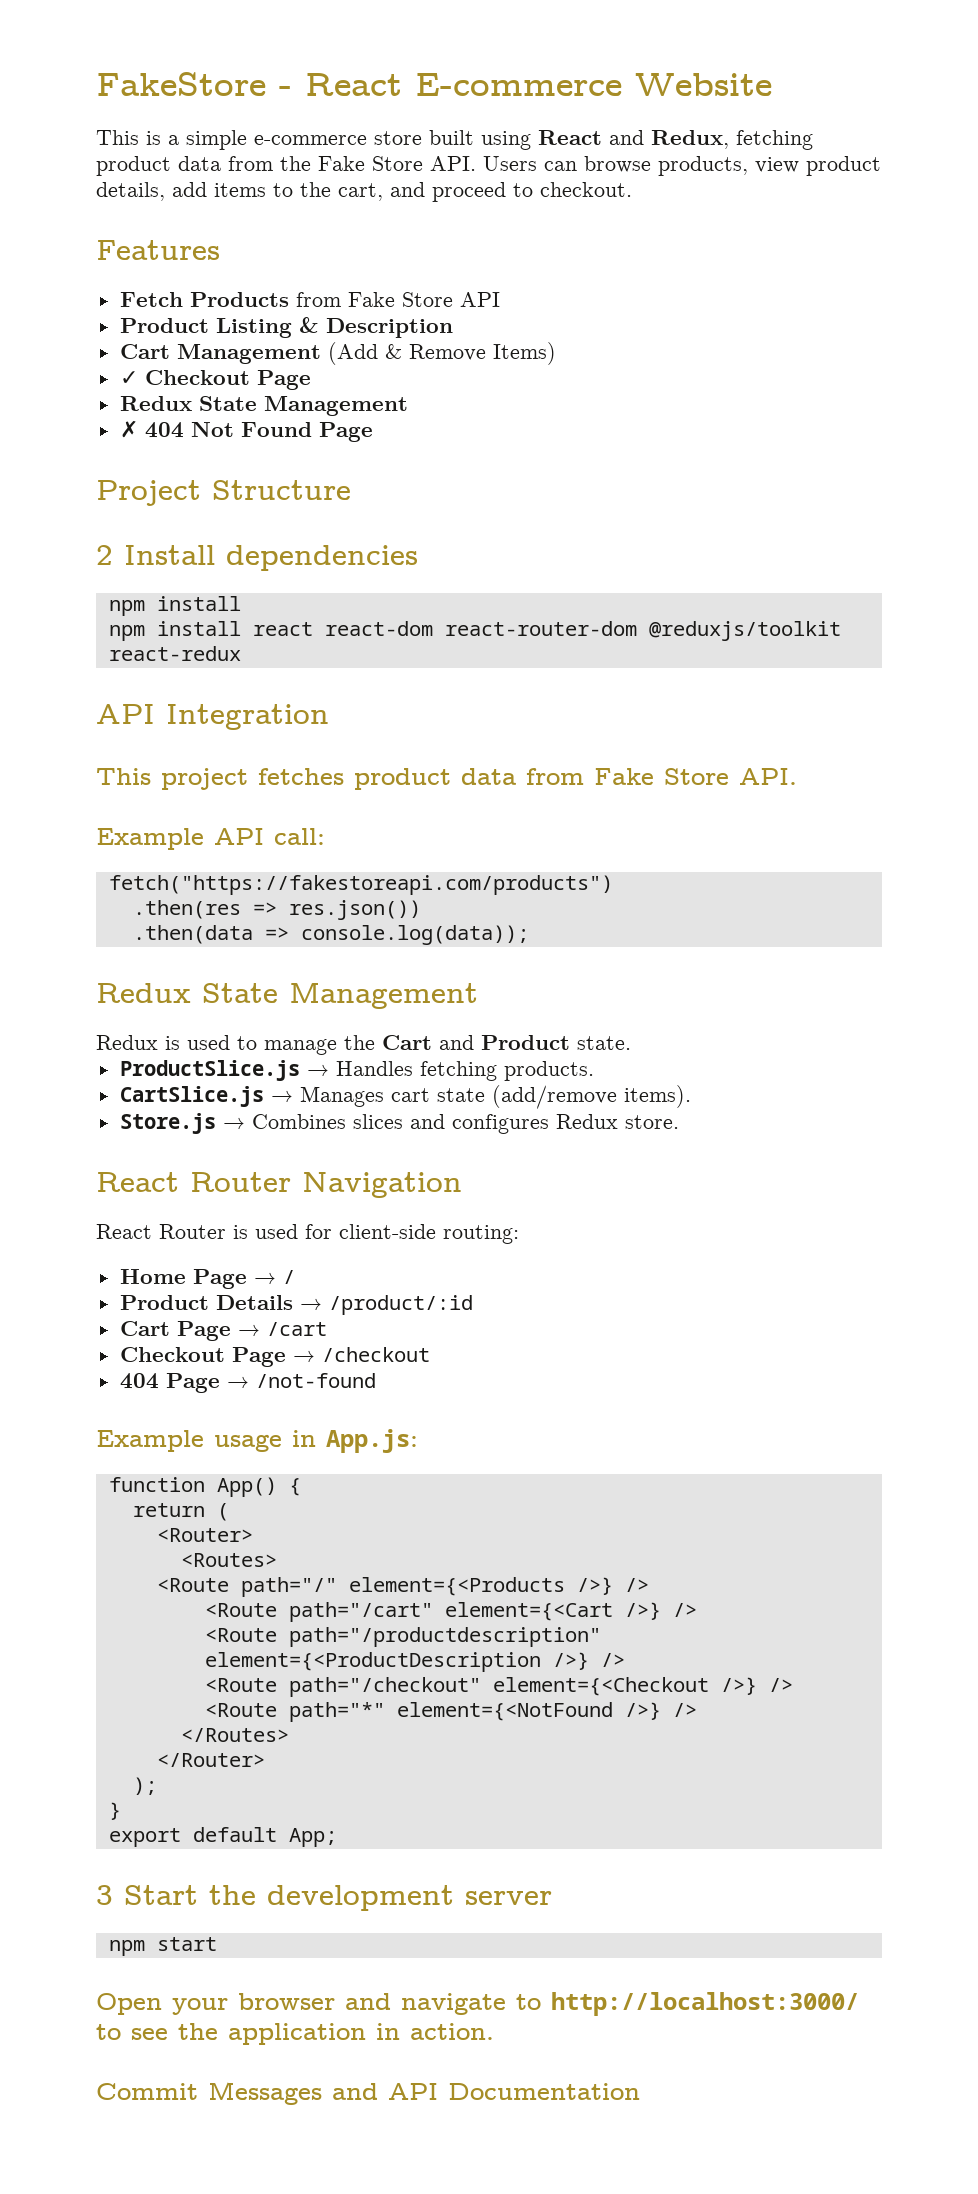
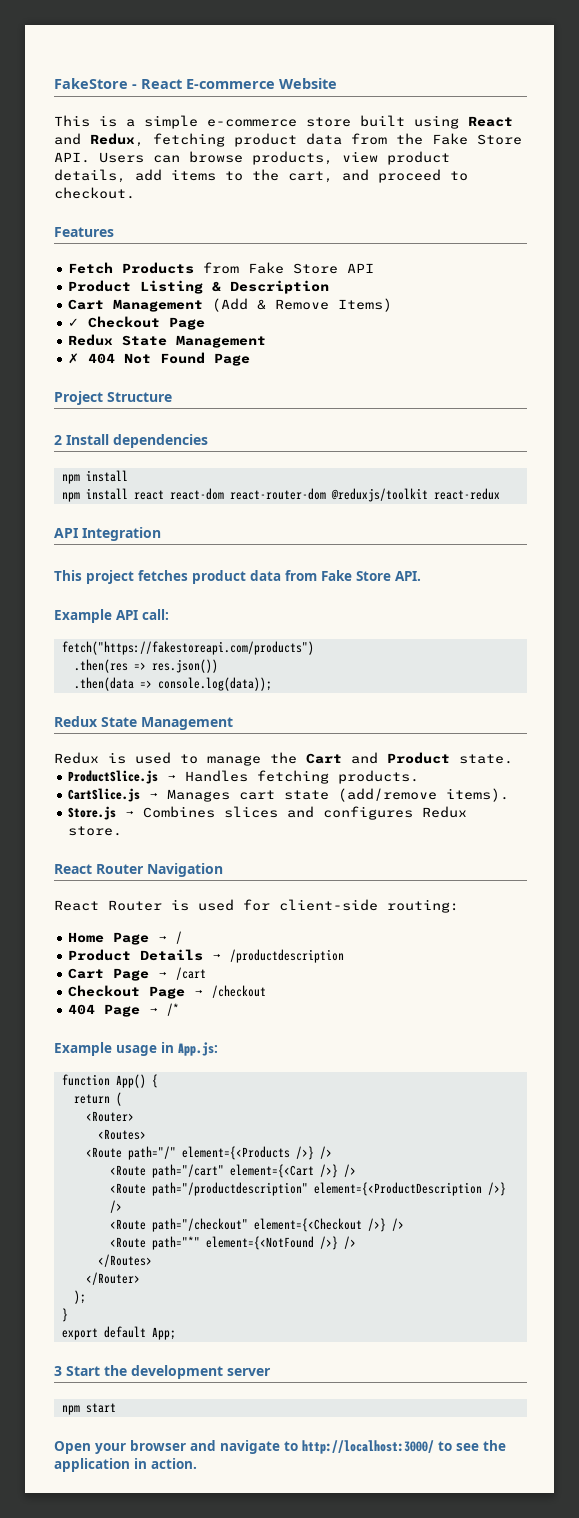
- Product Details → /product/:id
+ Product Details → /productdescription
- 404 Page → /not-found
+ 404 Page → /*
- Commit Messages and API Documentation

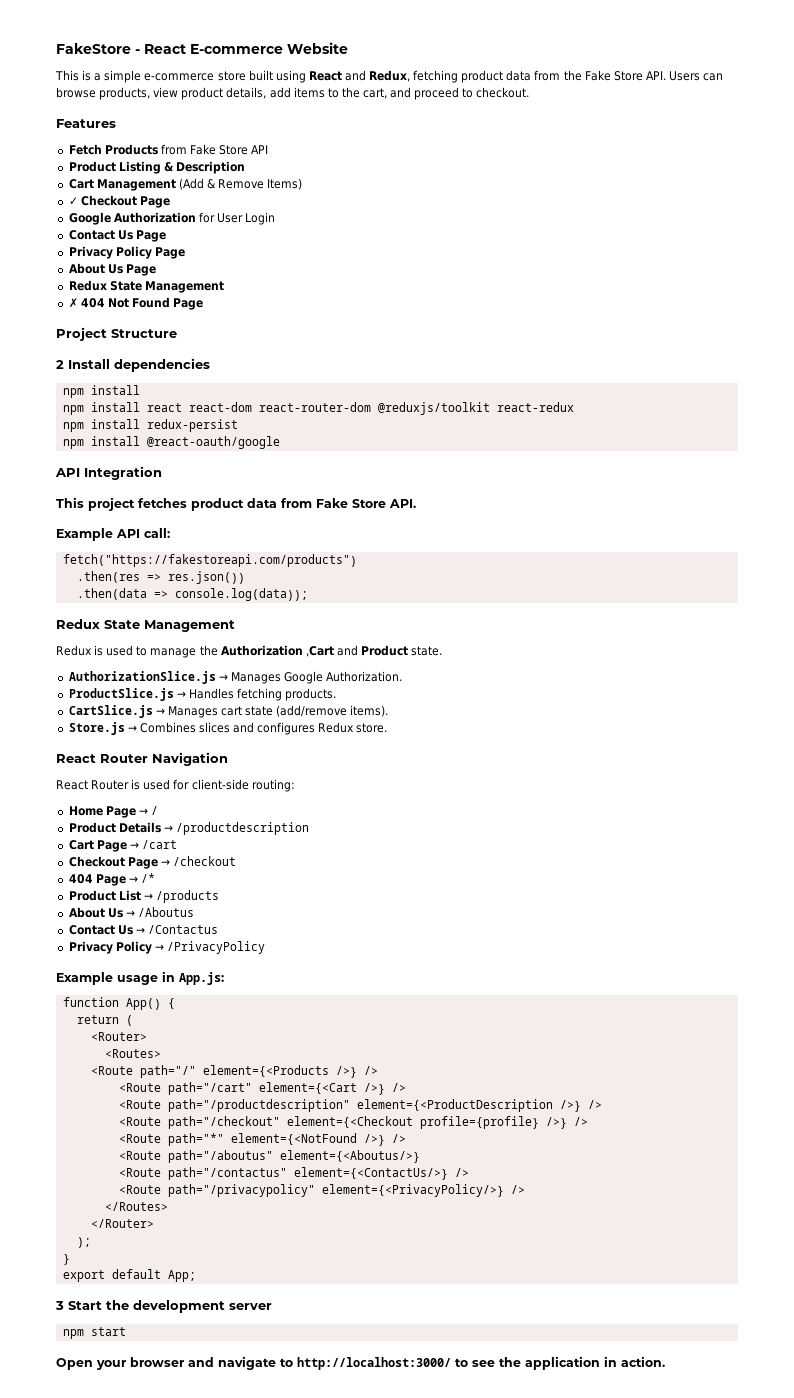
+ Google Authorization for User Login
+ Contact Us Page
+ Privacy Policy Page
+ About Us Page
+ npm install redux-persist
+ npm install @react-oauth/google
- Redux is used to manage the Cart and Product state.
+ Redux is used to manage the Authorization ,Cart and Product state.
+ AuthorizationSlice.js → Manages Google Authorization.
+ Product List → /products
+ About Us → /Aboutus
+ Contact Us → /Contactus
+ Privacy Policy → /PrivacyPolicy
- <Route path="/checkout" element={<Checkout />} />
+ <Route path="/checkout" element={<Checkout profile={profile} />} />
+ <Route path="/aboutus" element={<Aboutus/>}
+ <Route path="/contactus" element={<ContactUs/>} />
+ <Route path="/privacypolicy" element={<PrivacyPolicy/>} />

